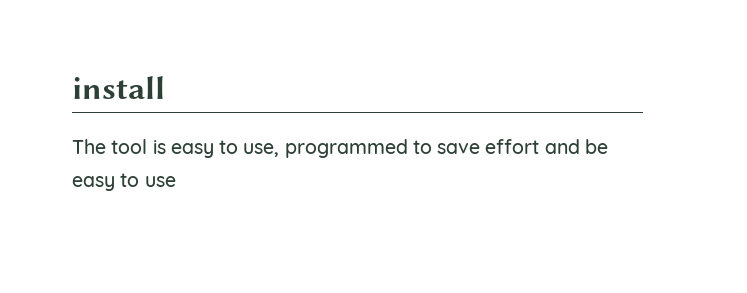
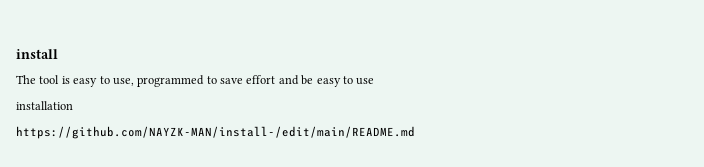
+ installation
+ https://github.com/NAYZK-MAN/install-/edit/main/README.md

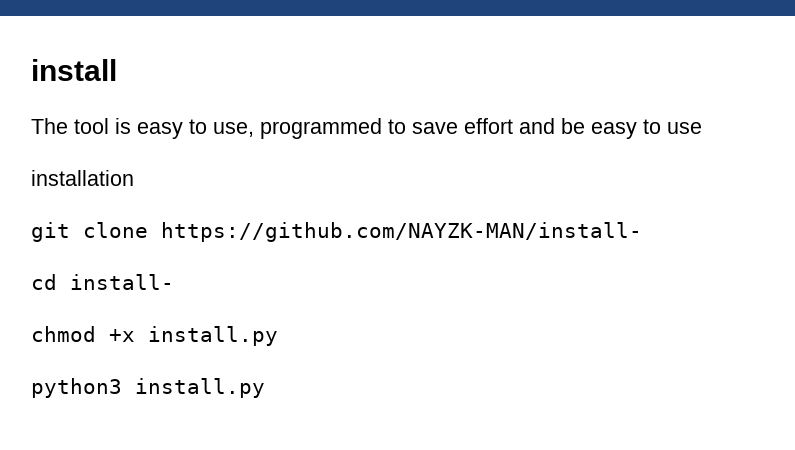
- https://github.com/NAYZK-MAN/install-/edit/main/README.md
+ git clone https://github.com/NAYZK-MAN/install-
+ cd install-
+ chmod +x install.py
+ python3 install.py

